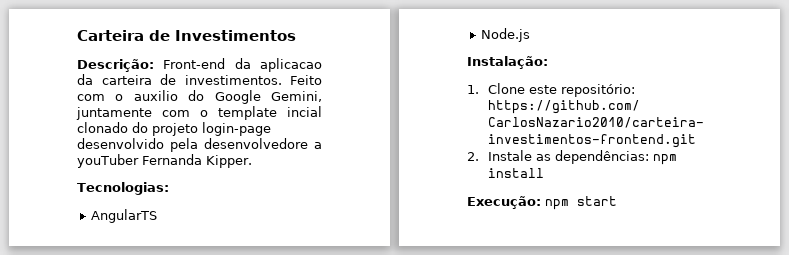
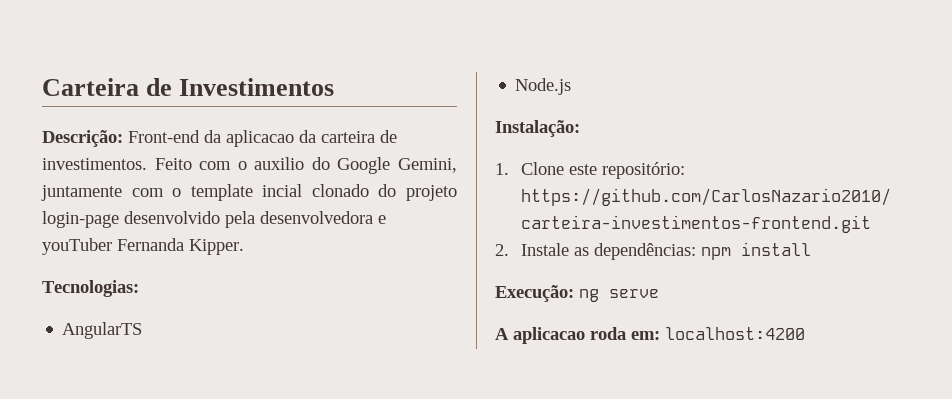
- Feito com o auxilio do Google Gemini, juntamente com o template incial clonado do projeto login-page desenvolvido pela desenvolvedore a youTuber Fernanda Kipper.
+ Feito com o auxilio do Google Gemini, juntamente com o template incial clonado do projeto login-page desenvolvido pela desenvolvedora e youTuber Fernanda Kipper.
- Execução: npm start
+ Execução: ng serve
+ A aplicacao roda em: localhost:4200

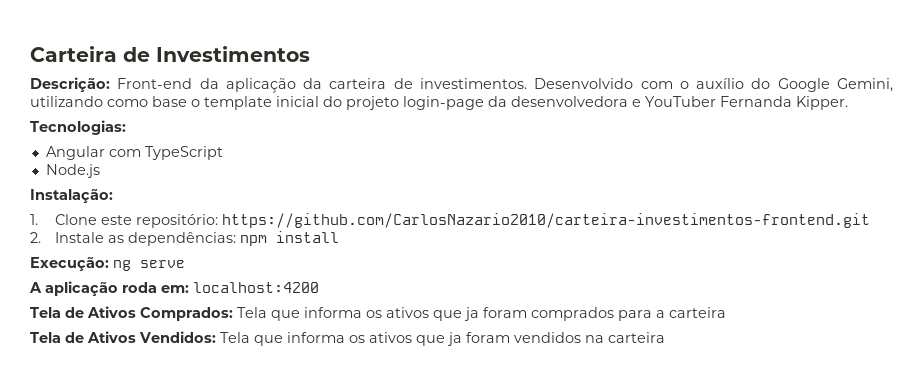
- Descrição: Front-end da aplicacao da carteira de investimentos.
+ Descrição: Front-end da aplicação da carteira de investimentos.
- Feito com o auxilio do Google Gemini, juntamente com o template incial clonado do projeto login-page desenvolvido pela desenvolvedora e youTuber Fernanda Kipper.
+ Desenvolvido com o auxílio do Google Gemini, utilizando como base o template inicial do projeto login-page da desenvolvedora e YouTuber Fernanda Kipper.
- AngularTS
+ Angular com TypeScript
- A aplicacao roda em: localhost:4200
+ A aplicação roda em: localhost:4200
+ Tela de Ativos Comprados: Tela que informa os ativos que ja foram comprados para a carteira
+ Tela de Ativos Vendidos: Tela que informa os ativos que ja foram vendidos na carteira

